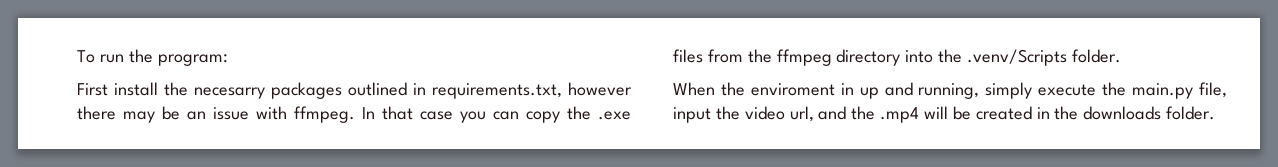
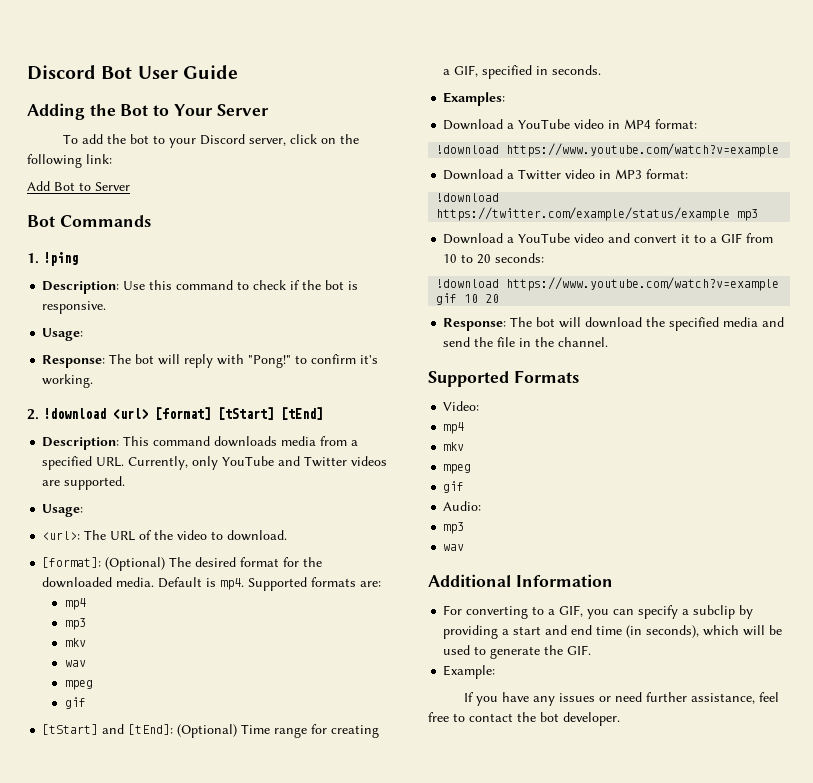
- To run the program:
- First install the necesarry packages outlined in requirements.txt, however there may be an issue with ffmpeg. In that case you can copy the .exe files from the ffmpeg directory into the .venv/Scripts folder.
- When the enviroment in up and running, simply execute the main.py file, input the video url, and the .mp4 will be created in the downloads folder.
+ Discord Bot User Guide
+ Adding the Bot to Your Server
+ To add the bot to your Discord server, click on the following link:
+ Add Bot to Server
+ Bot Commands
+ 1. !ping
+ Description: Use this command to check if the bot is responsive.
+ Usage:
+ Response: The bot will reply with "Pong!" to confirm it's working.
+ 2. !download <url> [format] [tStart] [tEnd]
+ Description: This command downloads media from a specified URL. Currently, only YouTube and Twitter videos are supported.
+ Usage:
+ <url>: The URL of the video to download.
+ [format]: (Optional) The desired format for the downloaded media. Default is mp4. Supported formats are:
+ mp4
+ mp3
+ mkv
+ wav
+ mpeg
+ gif
+ [tStart] and [tEnd]: (Optional) Time range for creating a GIF, specified in seconds.
+ Examples:
+ Download a YouTube video in MP4 format:
+ !download https://www.youtube.com/watch?v=example
+ Download a Twitter video in MP3 format:
+ !download https://twitter.com/example/status/example mp3
+ Download a YouTube video and convert it to a GIF from 10 to 20 seconds:
+ !download https://www.youtube.com/watch?v=example gif 10 20
+ Response: The bot will download the specified media and send the file in the channel.
+ Supported Formats
+ Video:
+ mp4
+ mkv
+ mpeg
+ gif
+ Audio:
+ mp3
+ wav
+ Additional Information
+ For converting to a GIF, you can specify a subclip by providing a start and end time (in seconds), which will be used to generate the GIF.
+ Example:
+ If you have any issues or need further assistance, feel free to contact the bot developer.

